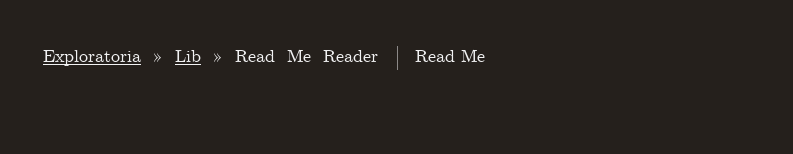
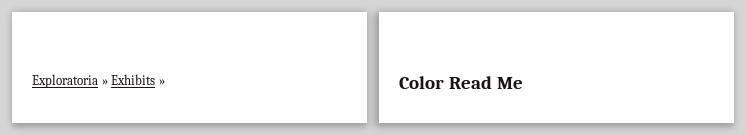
- Exploratoria » Lib » Read Me Reader Read Me
+ Exploratoria » Exhibits »
+ Color Read Me

